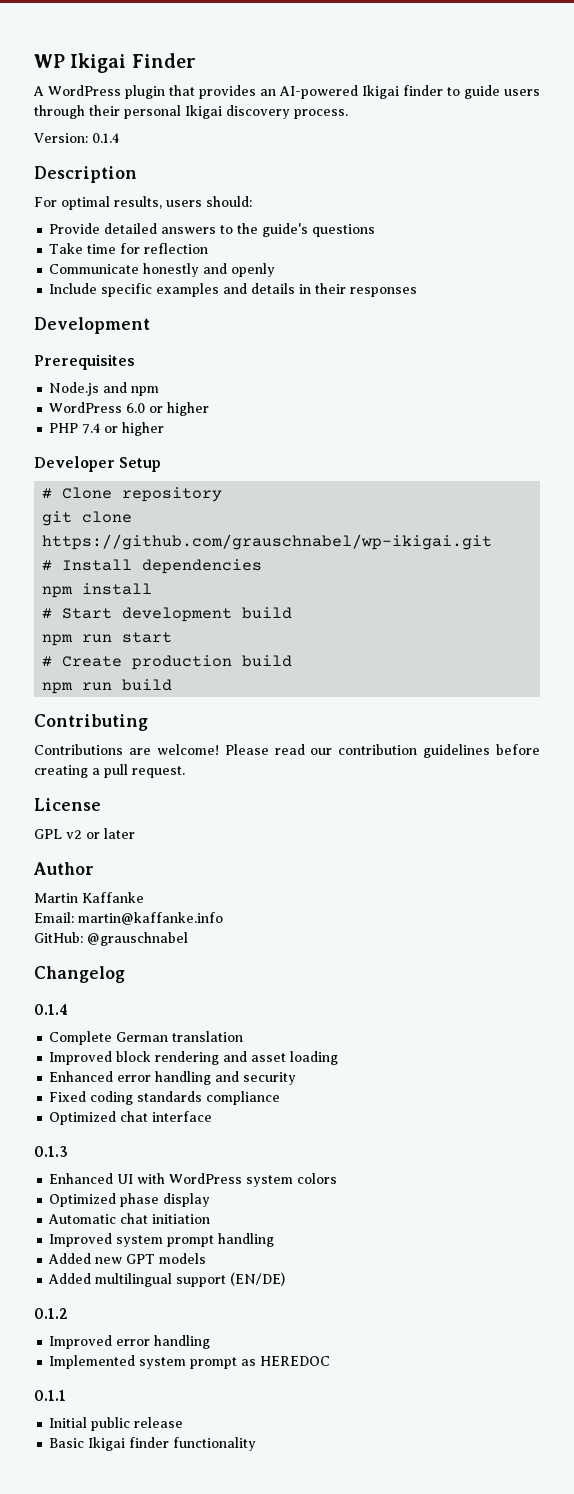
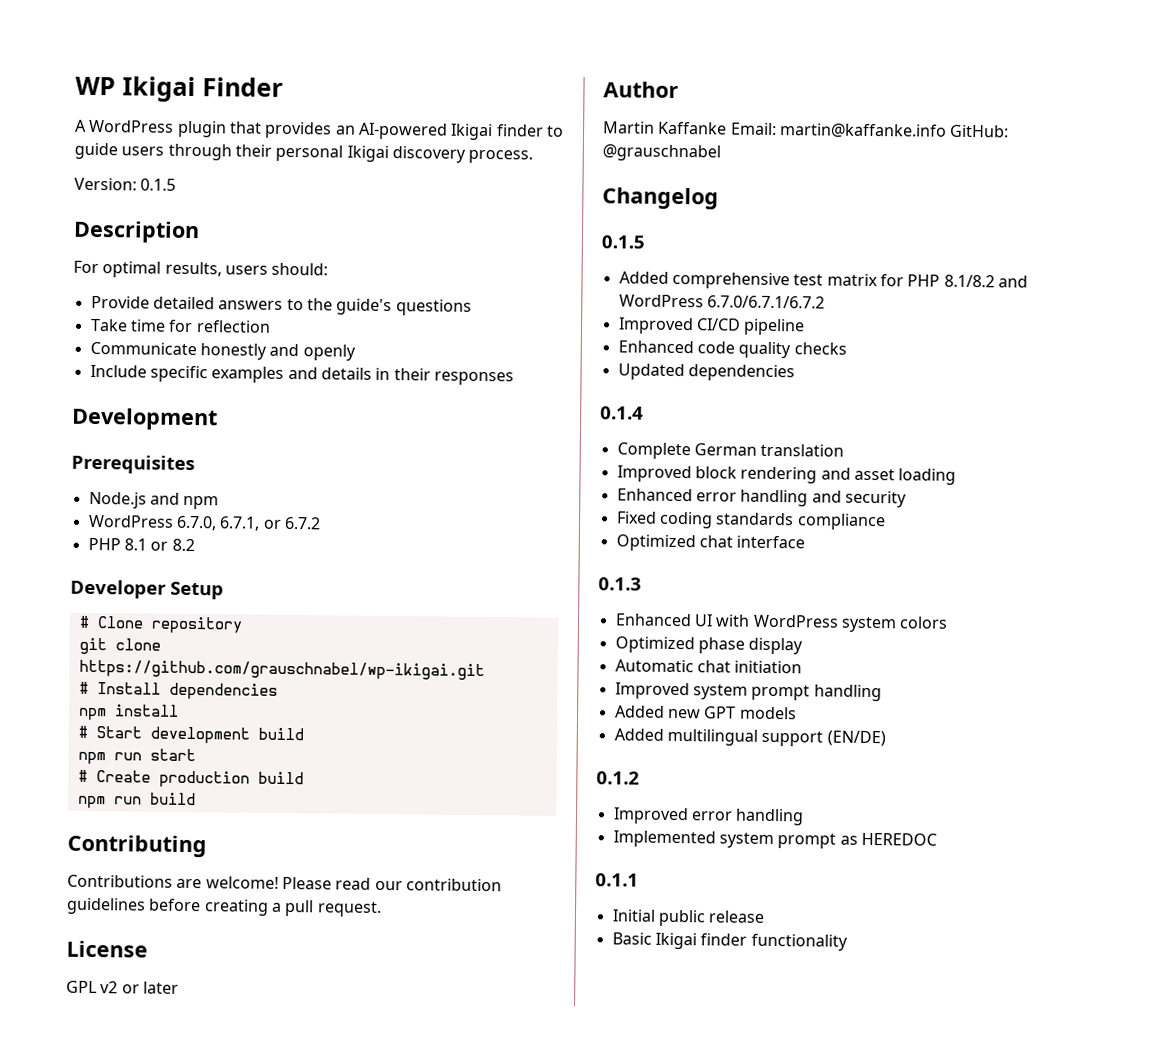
- Version: 0.1.4
+ Version: 0.1.5
- WordPress 6.0 or higher
- PHP 7.4 or higher
+ WordPress 6.7.0, 6.7.1, or 6.7.2
+ PHP 8.1 or 8.2
- Martin Kaffanke
- Email: martin@kaffanke.info
- GitHub: @grauschnabel
+ Martin Kaffanke Email: martin@kaffanke.info GitHub: @grauschnabel
  Changelog
+ 0.1.5
+ Added comprehensive test matrix for PHP 8.1/8.2 and WordPress 6.7.0/6.7.1/6.7.2
+ Improved CI/CD pipeline
+ Enhanced code quality checks
+ Updated dependencies

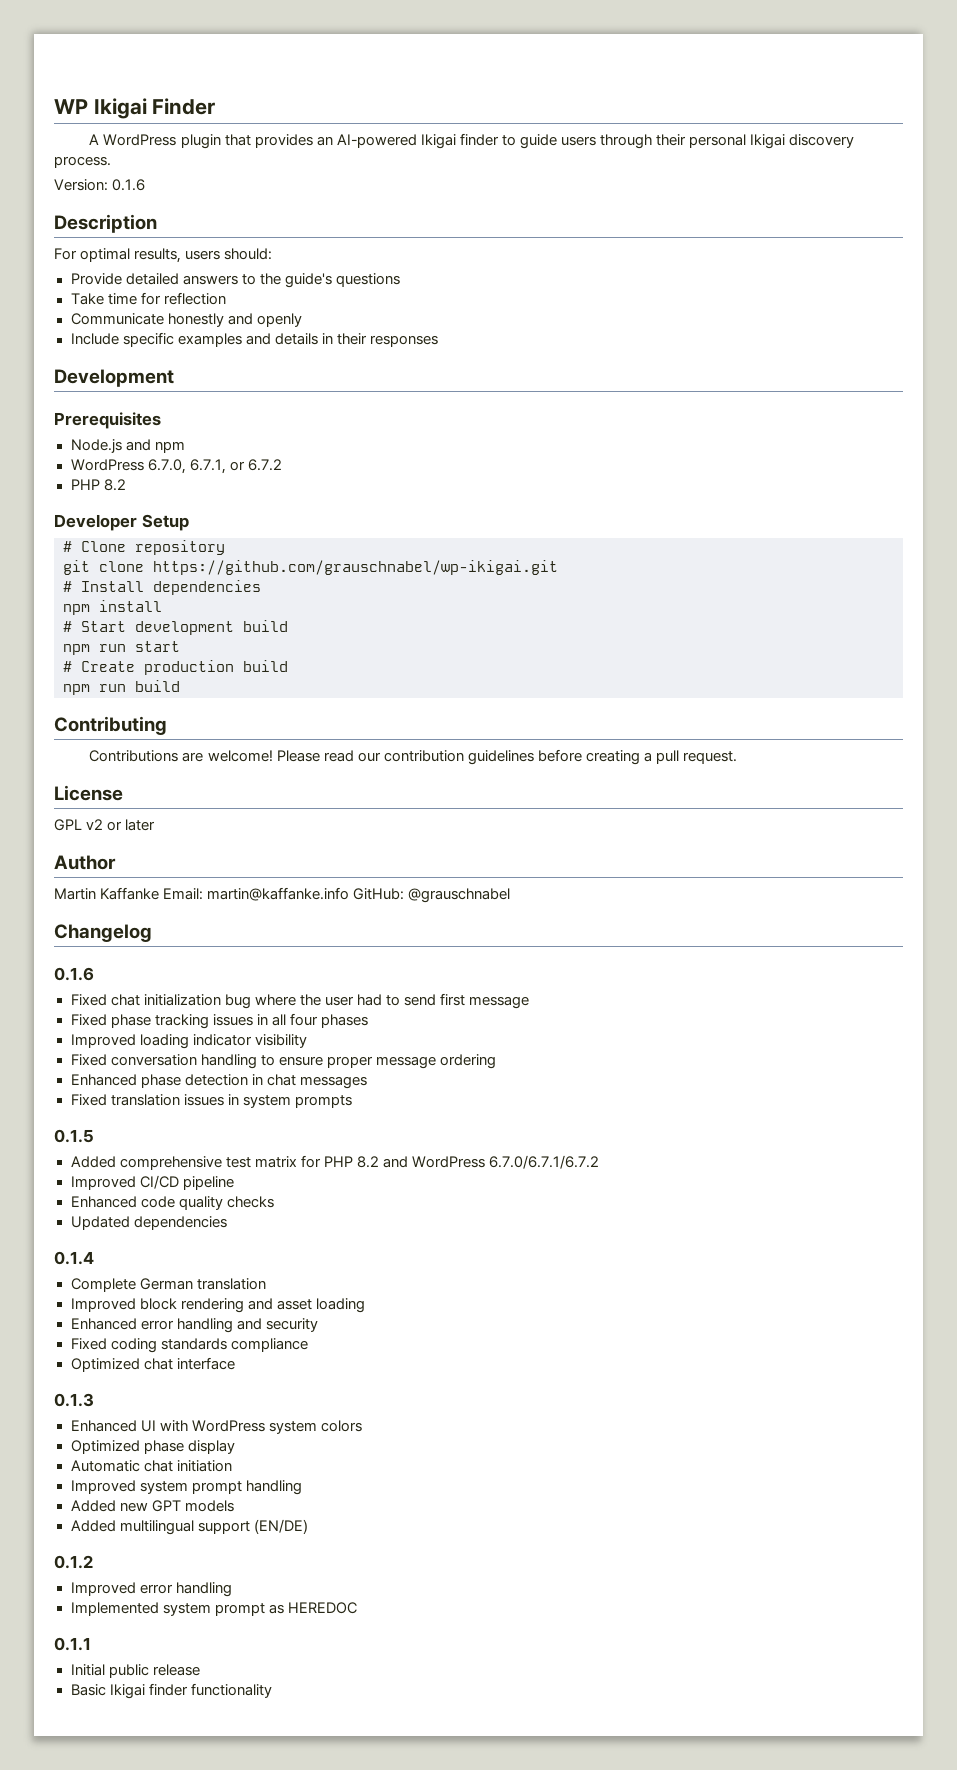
- Version: 0.1.5
+ Version: 0.1.6
  WordPress 6.7.0, 6.7.1, or 6.7.2
- PHP 8.1 or 8.2
+ PHP 8.2
  Changelog
+ 0.1.6
+ Fixed chat initialization bug where the user had to send first message
+ Fixed phase tracking issues in all four phases
+ Improved loading indicator visibility
+ Fixed conversation handling to ensure proper message ordering
+ Enhanced phase detection in chat messages
+ Fixed translation issues in system prompts
- Added comprehensive test matrix for PHP 8.1/8.2 and WordPress 6.7.0/6.7.1/6.7.2
+ Added comprehensive test matrix for PHP 8.2 and WordPress 6.7.0/6.7.1/6.7.2

